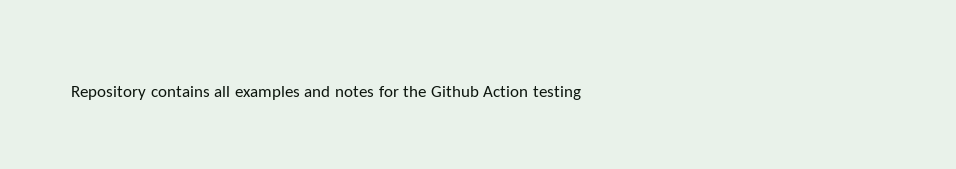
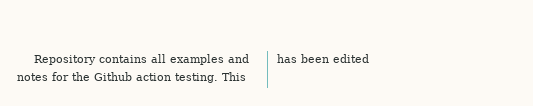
- Repository contains all examples and notes for the Github Action testing
+ Repository contains all examples and notes for the Github action testing. This has been edited

